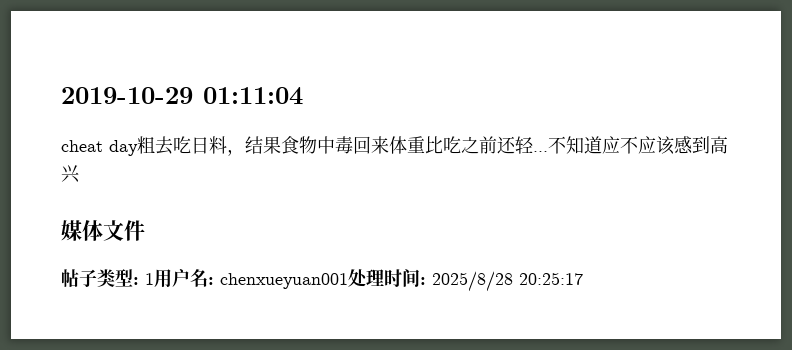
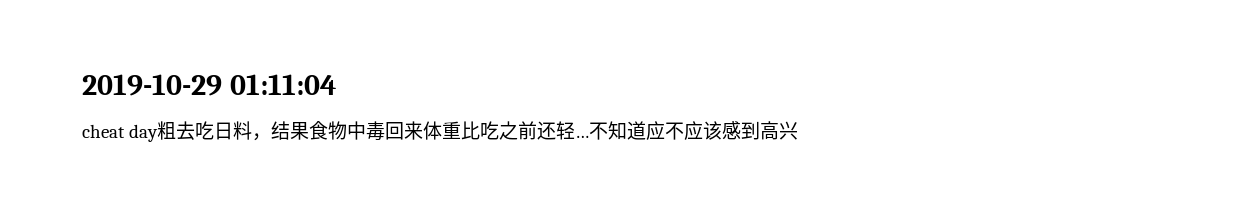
- 媒体文件
- 帖子类型: 1用户名: chenxueyuan001处理时间: 2025/8/28 20:25:17

